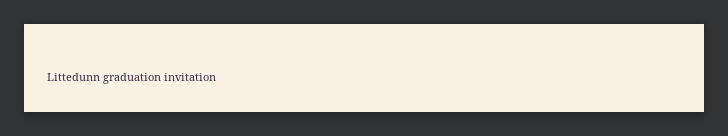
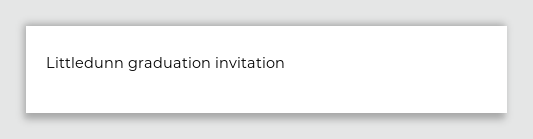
- Littedunn graduation invitation
+ Littledunn graduation invitation

